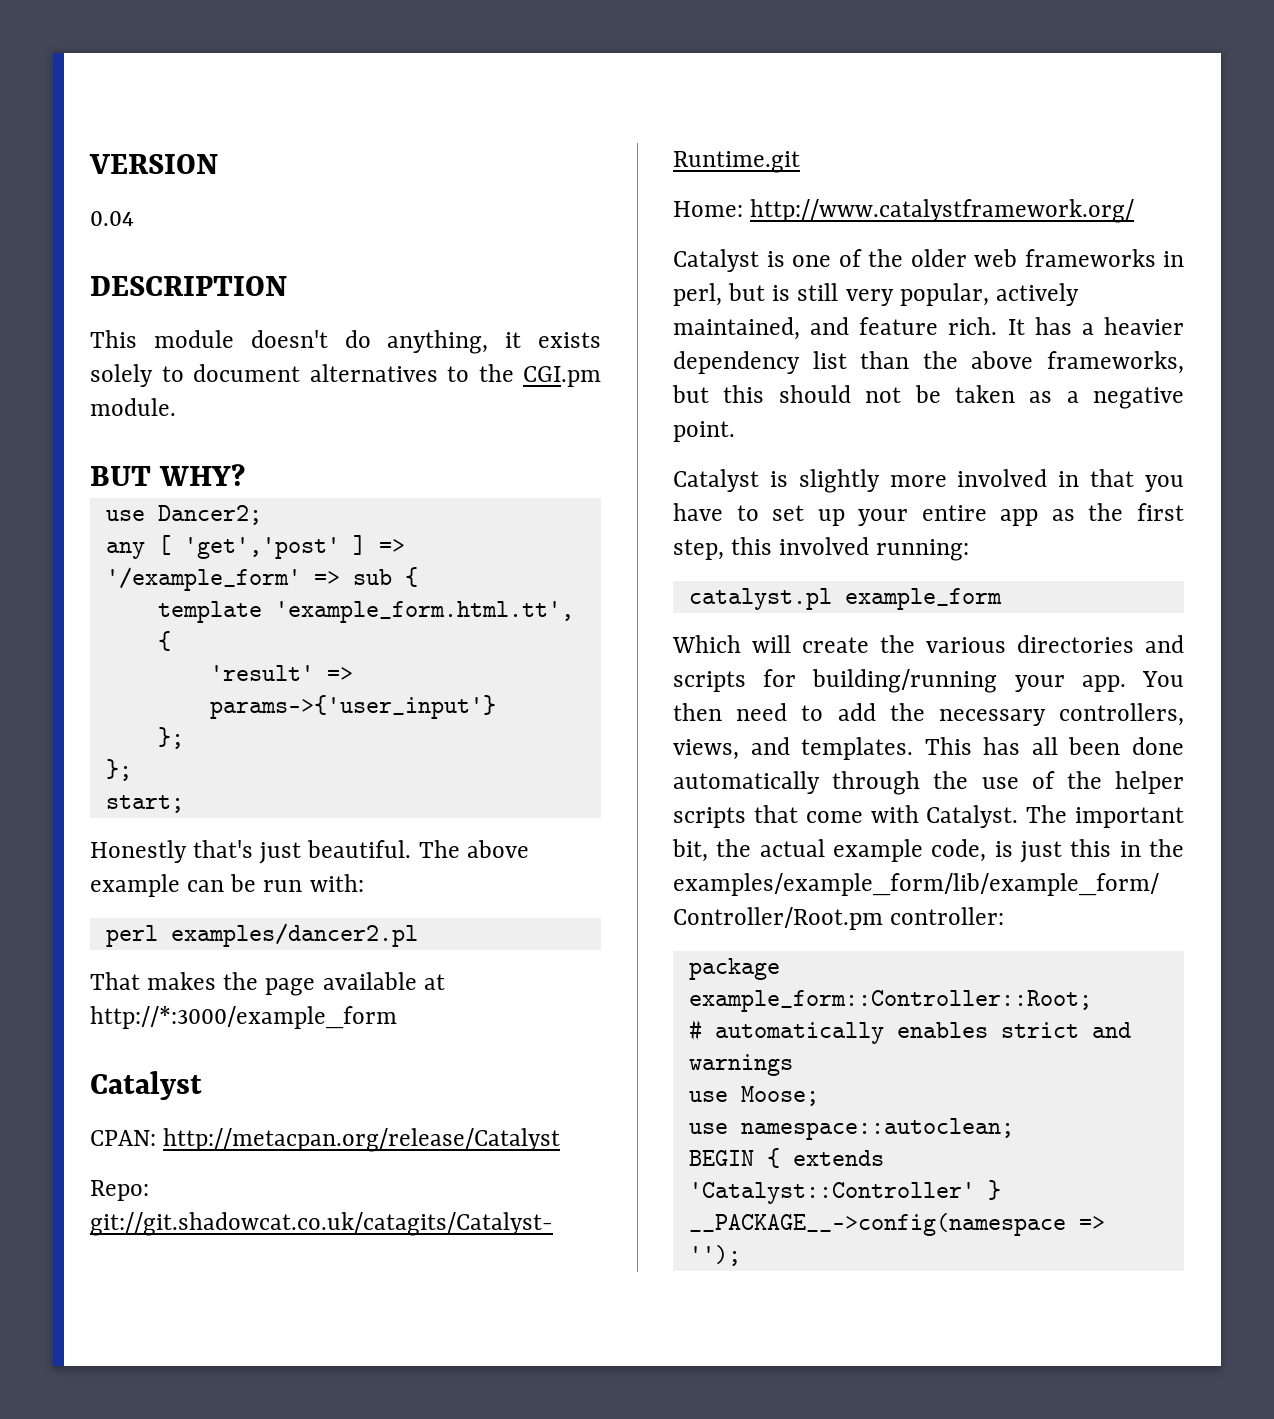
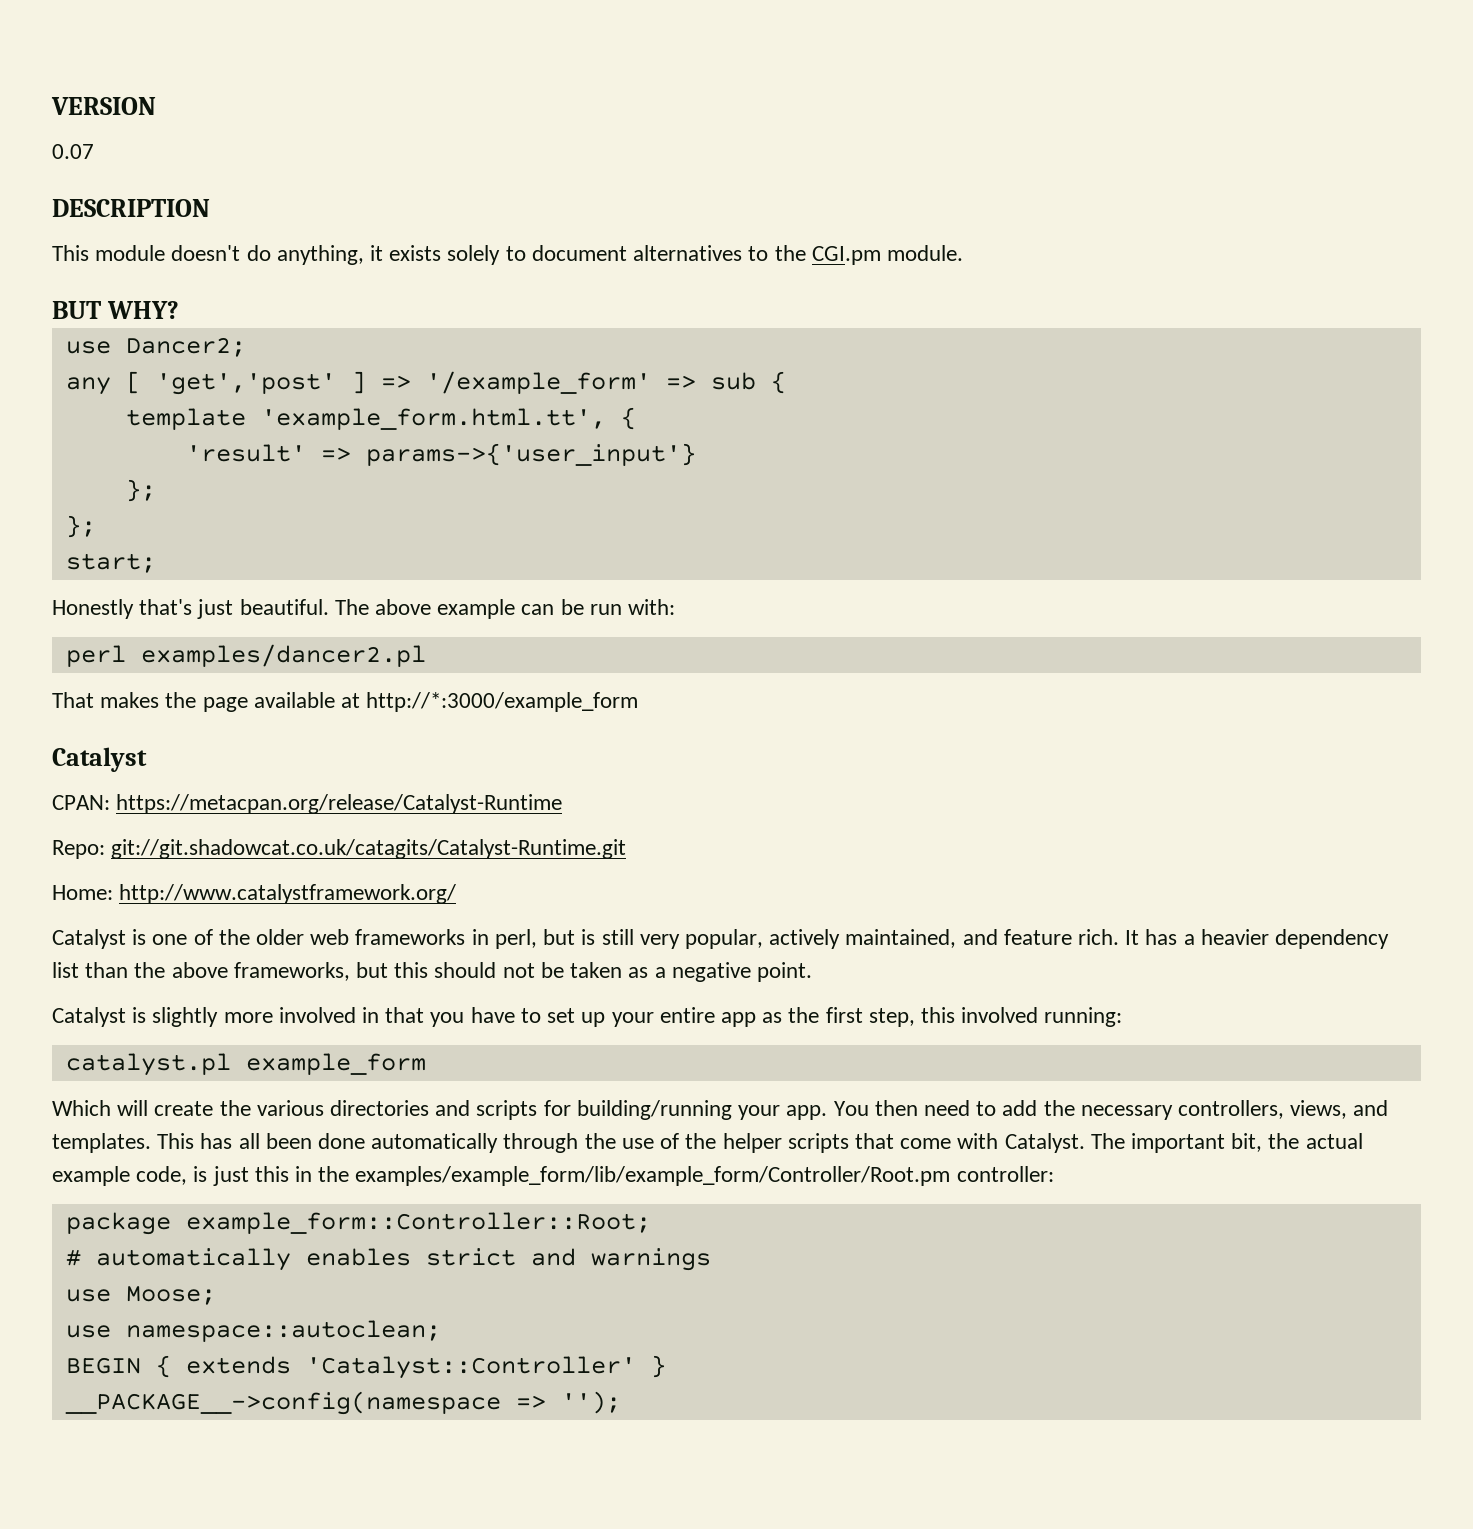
- 0.04
+ 0.07
- CPAN: http://metacpan.org/release/Catalyst
+ CPAN: https://metacpan.org/release/Catalyst-Runtime

